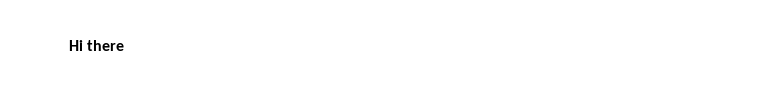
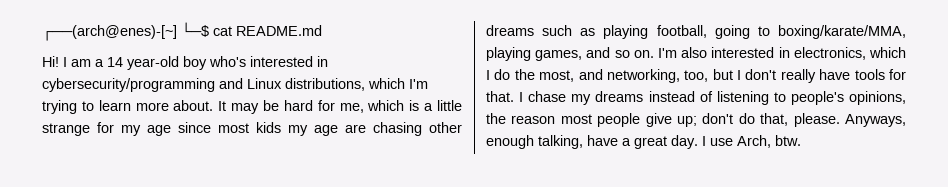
- Hi there
+ ┌──(arch@enes)-[~] └─$ cat README.md
+ Hi! I am a 14 year-old boy who's interested in cybersecurity/programming and Linux distributions, which I'm trying to learn more about. It may be hard for me, which is a little strange for my age since most kids my age are chasing other dreams such as playing football, going to boxing/karate/MMA, playing games, and so on. I'm also interested in electronics, which I do the most, and networking, too, but I don't really have tools for that. I chase my dreams instead of listening to people's opinions, the reason most people give up; don't do that, please. Anyways, enough talking, have a great day. I use Arch, btw.

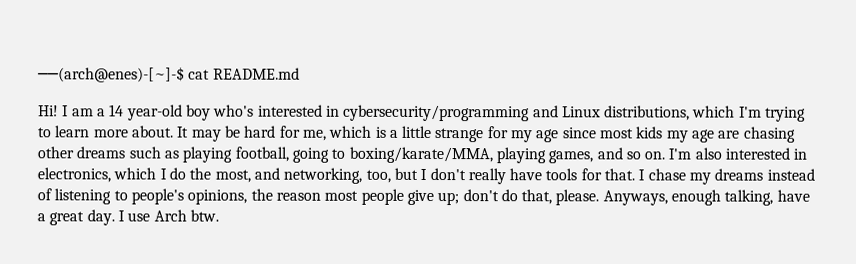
- ┌──(arch@enes)-[~] └─$ cat README.md
+ ──(arch@enes)-[~]-$ cat README.md
- I use Arch, btw.
+ I use Arch btw.

